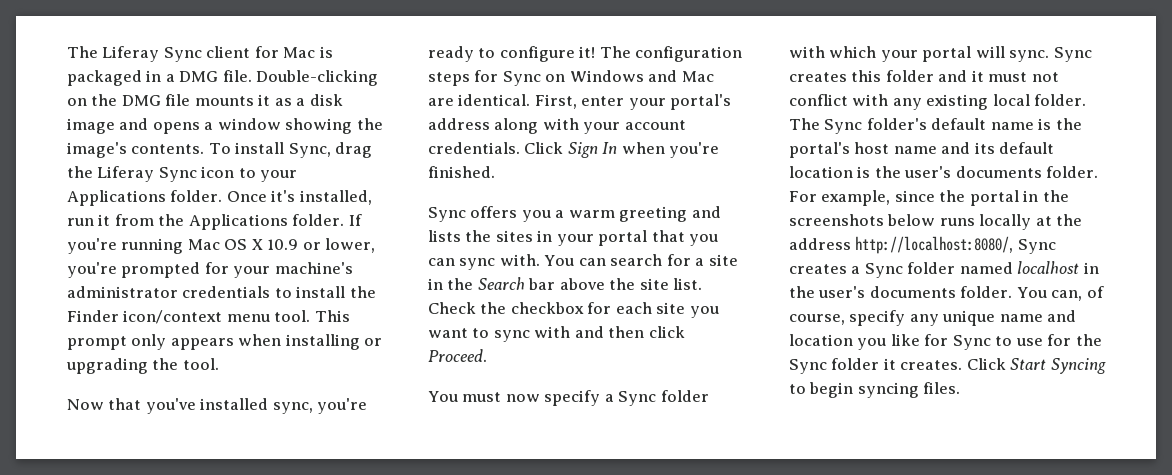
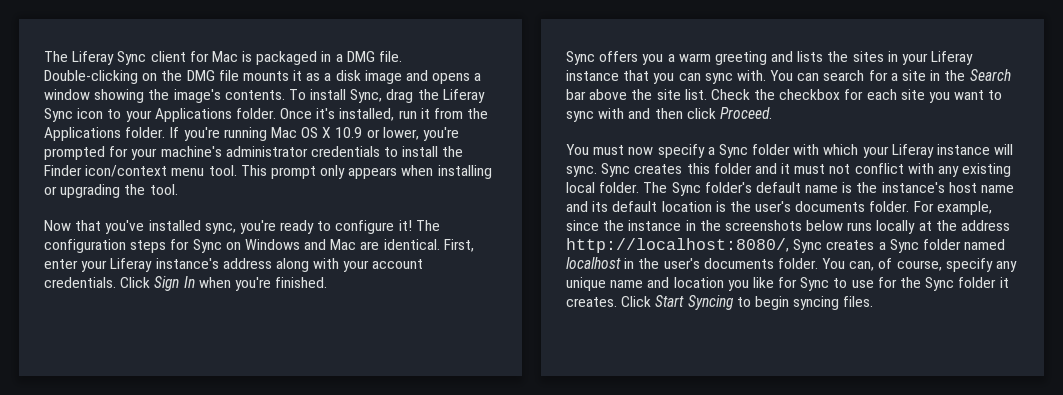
- First, enter your portal's address along with your account credentials.
+ First, enter your Liferay instance's address along with your account credentials.
- Sync offers you a warm greeting and lists the sites in your portal that you can sync with.
+ Sync offers you a warm greeting and lists the sites in your Liferay instance that you can sync with.
- You must now specify a Sync folder with which your portal will sync.
+ You must now specify a Sync folder with which your Liferay instance will sync.
- The Sync folder's default name is the portal's host name and its default location is the user's documents folder.
+ The Sync folder's default name is the instance's host name and its default location is the user's documents folder.
- For example, since the portal in the screenshots below runs locally at the address http://localhost:8080/, Sync creates a Sync folder named localhost in the user's documents folder.
+ For example, since the instance in the screenshots below runs locally at the address http://localhost:8080/, Sync creates a Sync folder named localhost in the user's documents folder.

